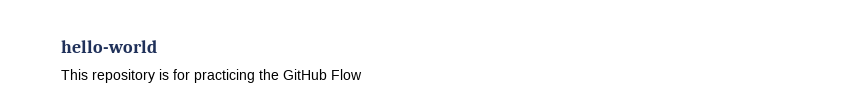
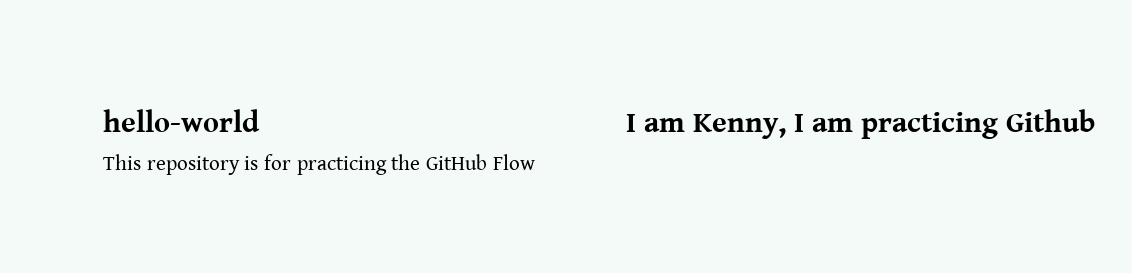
+ I am Kenny, I am practicing Github

